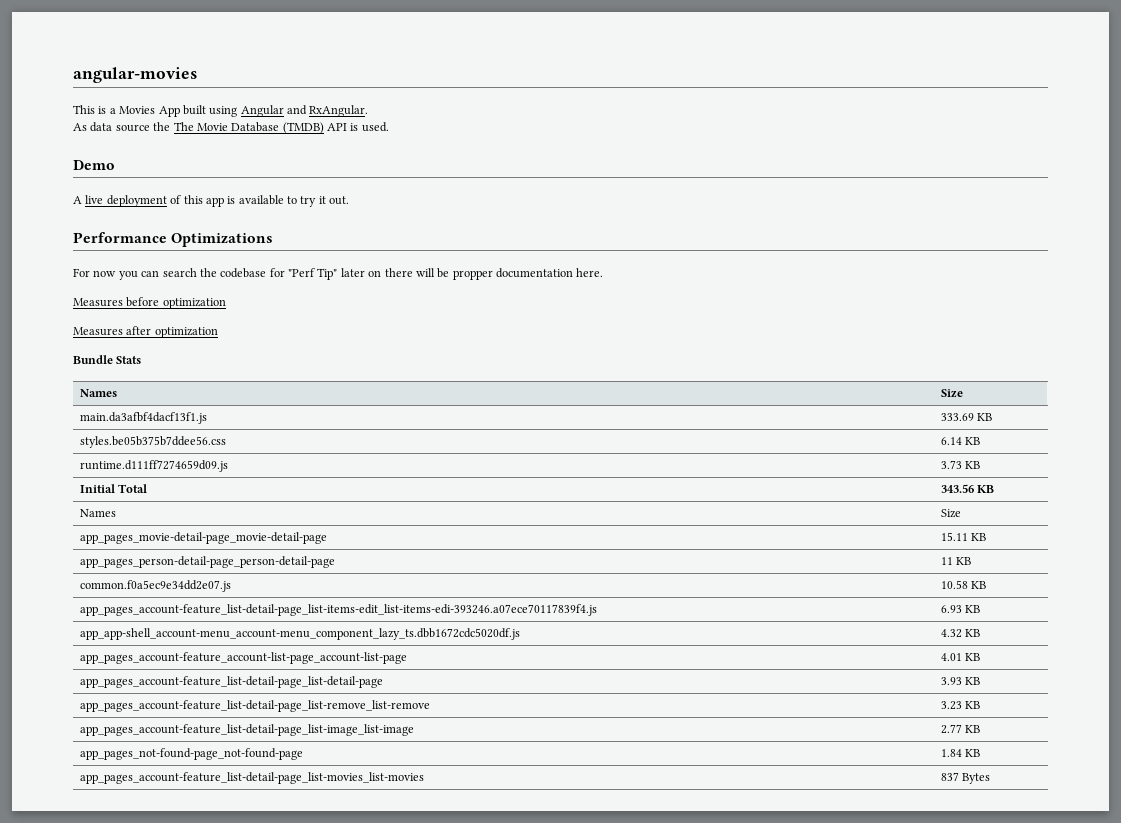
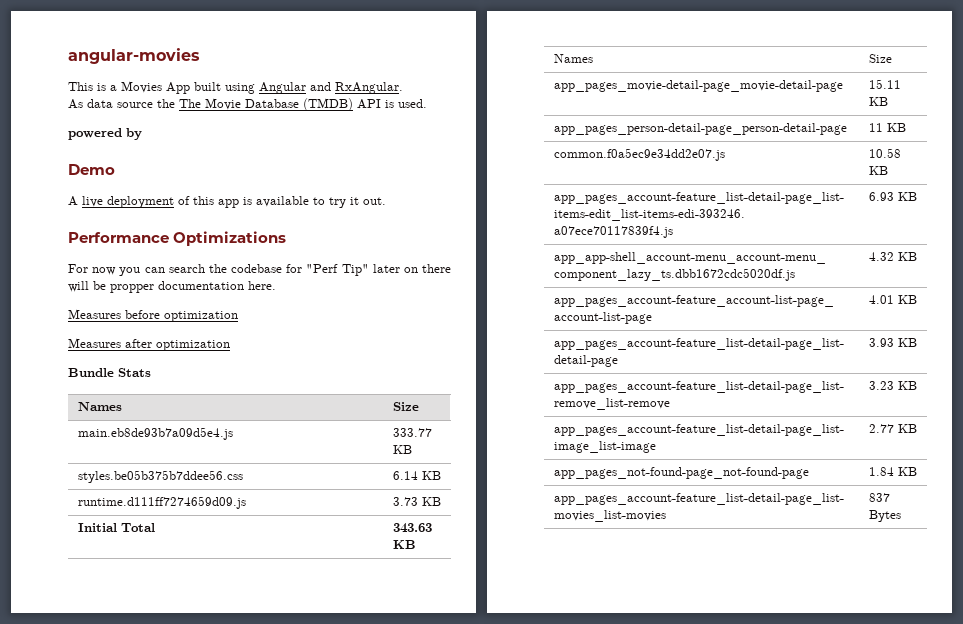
+ powered by
- main.da3afbf4dacf13f1.js | 333.69 KB
+ main.eb8de93b7a09d5e4.js | 333.77 KB
- Initial Total | 343.56 KB
+ Initial Total | 343.63 KB

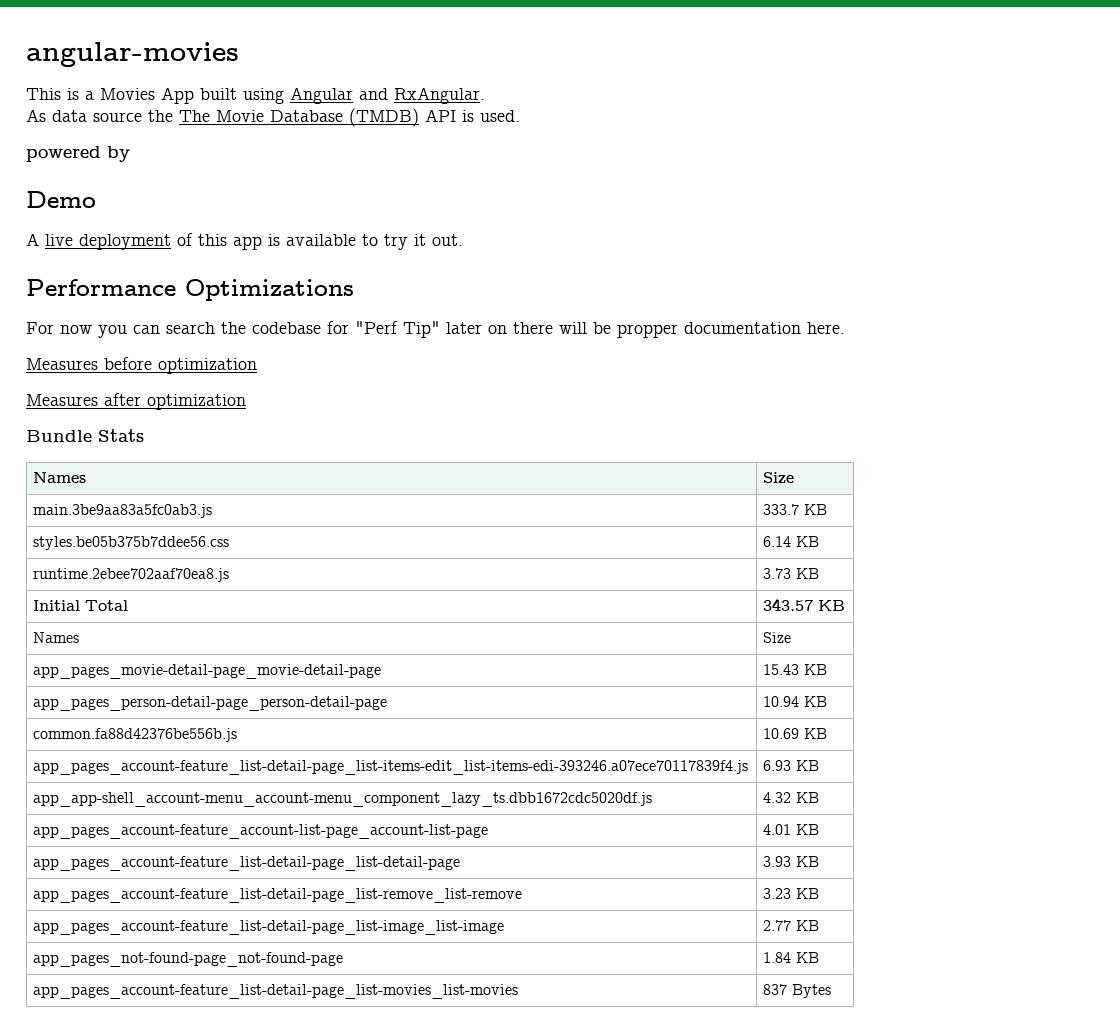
- main.eb8de93b7a09d5e4.js | 333.77 KB
+ main.3be9aa83a5fc0ab3.js | 333.7 KB
- runtime.d111ff7274659d09.js | 3.73 KB
+ runtime.2ebee702aaf70ea8.js | 3.73 KB
- Initial Total | 343.63 KB
+ Initial Total | 343.57 KB
- app_pages_movie-detail-page_movie-detail-page | 15.11 KB
+ app_pages_movie-detail-page_movie-detail-page | 15.43 KB
- app_pages_person-detail-page_person-detail-page | 11 KB
- common.f0a5ec9e34dd2e07.js | 10.58 KB
+ app_pages_person-detail-page_person-detail-page | 10.94 KB
+ common.fa88d42376be556b.js | 10.69 KB

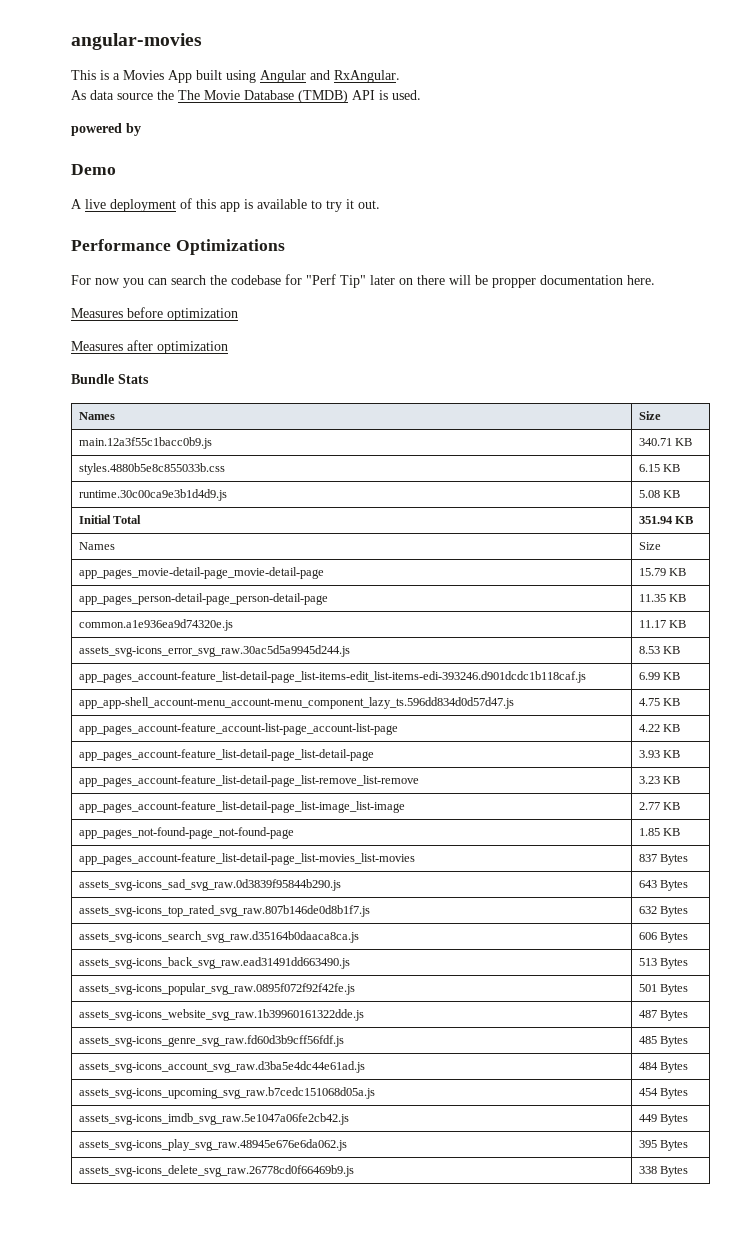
- main.3be9aa83a5fc0ab3.js | 333.7 KB
- styles.be05b375b7ddee56.css | 6.14 KB
- runtime.2ebee702aaf70ea8.js | 3.73 KB
+ main.12a3f55c1bacc0b9.js | 340.71 KB
+ styles.4880b5e8c855033b.css | 6.15 KB
+ runtime.30c00ca9e3b1d4d9.js | 5.08 KB
- Initial Total | 343.57 KB
+ Initial Total | 351.94 KB
- app_pages_movie-detail-page_movie-detail-page | 15.43 KB
+ app_pages_movie-detail-page_movie-detail-page | 15.79 KB
- app_pages_person-detail-page_person-detail-page | 10.94 KB
- common.fa88d42376be556b.js | 10.69 KB
- app_pages_account-feature_list-detail-page_list-items-edit_list-items-edi-393246.a07ece70117839f4.js | 6.93 KB
- app_app-shell_account-menu_account-menu_component_lazy_ts.dbb1672cdc5020df.js | 4.32 KB
+ app_pages_person-detail-page_person-detail-page | 11.35 KB
+ common.a1e936ea9d74320e.js | 11.17 KB
+ assets_svg-icons_error_svg_raw.30ac5d5a9945d244.js | 8.53 KB
+ app_pages_account-feature_list-detail-page_list-items-edit_list-items-edi-393246.d901dcdc1b118caf.js | 6.99 KB
+ app_app-shell_account-menu_account-menu_component_lazy_ts.596dd834d0d57d47.js | 4.75 KB
- app_pages_account-feature_account-list-page_account-list-page | 4.01 KB
+ app_pages_account-feature_account-list-page_account-list-page | 4.22 KB
- app_pages_not-found-page_not-found-page | 1.84 KB
+ app_pages_not-found-page_not-found-page | 1.85 KB
+ assets_svg-icons_sad_svg_raw.0d3839f95844b290.js | 643 Bytes
+ assets_svg-icons_top_rated_svg_raw.807b146de0d8b1f7.js | 632 Bytes
+ assets_svg-icons_search_svg_raw.d35164b0daaca8ca.js | 606 Bytes
+ assets_svg-icons_back_svg_raw.ead31491dd663490.js | 513 Bytes
+ assets_svg-icons_popular_svg_raw.0895f072f92f42fe.js | 501 Bytes
+ assets_svg-icons_website_svg_raw.1b39960161322dde.js | 487 Bytes
+ assets_svg-icons_genre_svg_raw.fd60d3b9cff56fdf.js | 485 Bytes
+ assets_svg-icons_account_svg_raw.d3ba5e4dc44e61ad.js | 484 Bytes
+ assets_svg-icons_upcoming_svg_raw.b7cedc151068d05a.js | 454 Bytes
+ assets_svg-icons_imdb_svg_raw.5e1047a06fe2cb42.js | 449 Bytes
+ assets_svg-icons_play_svg_raw.48945e676e6da062.js | 395 Bytes
+ assets_svg-icons_delete_svg_raw.26778cd0f66469b9.js | 338 Bytes

